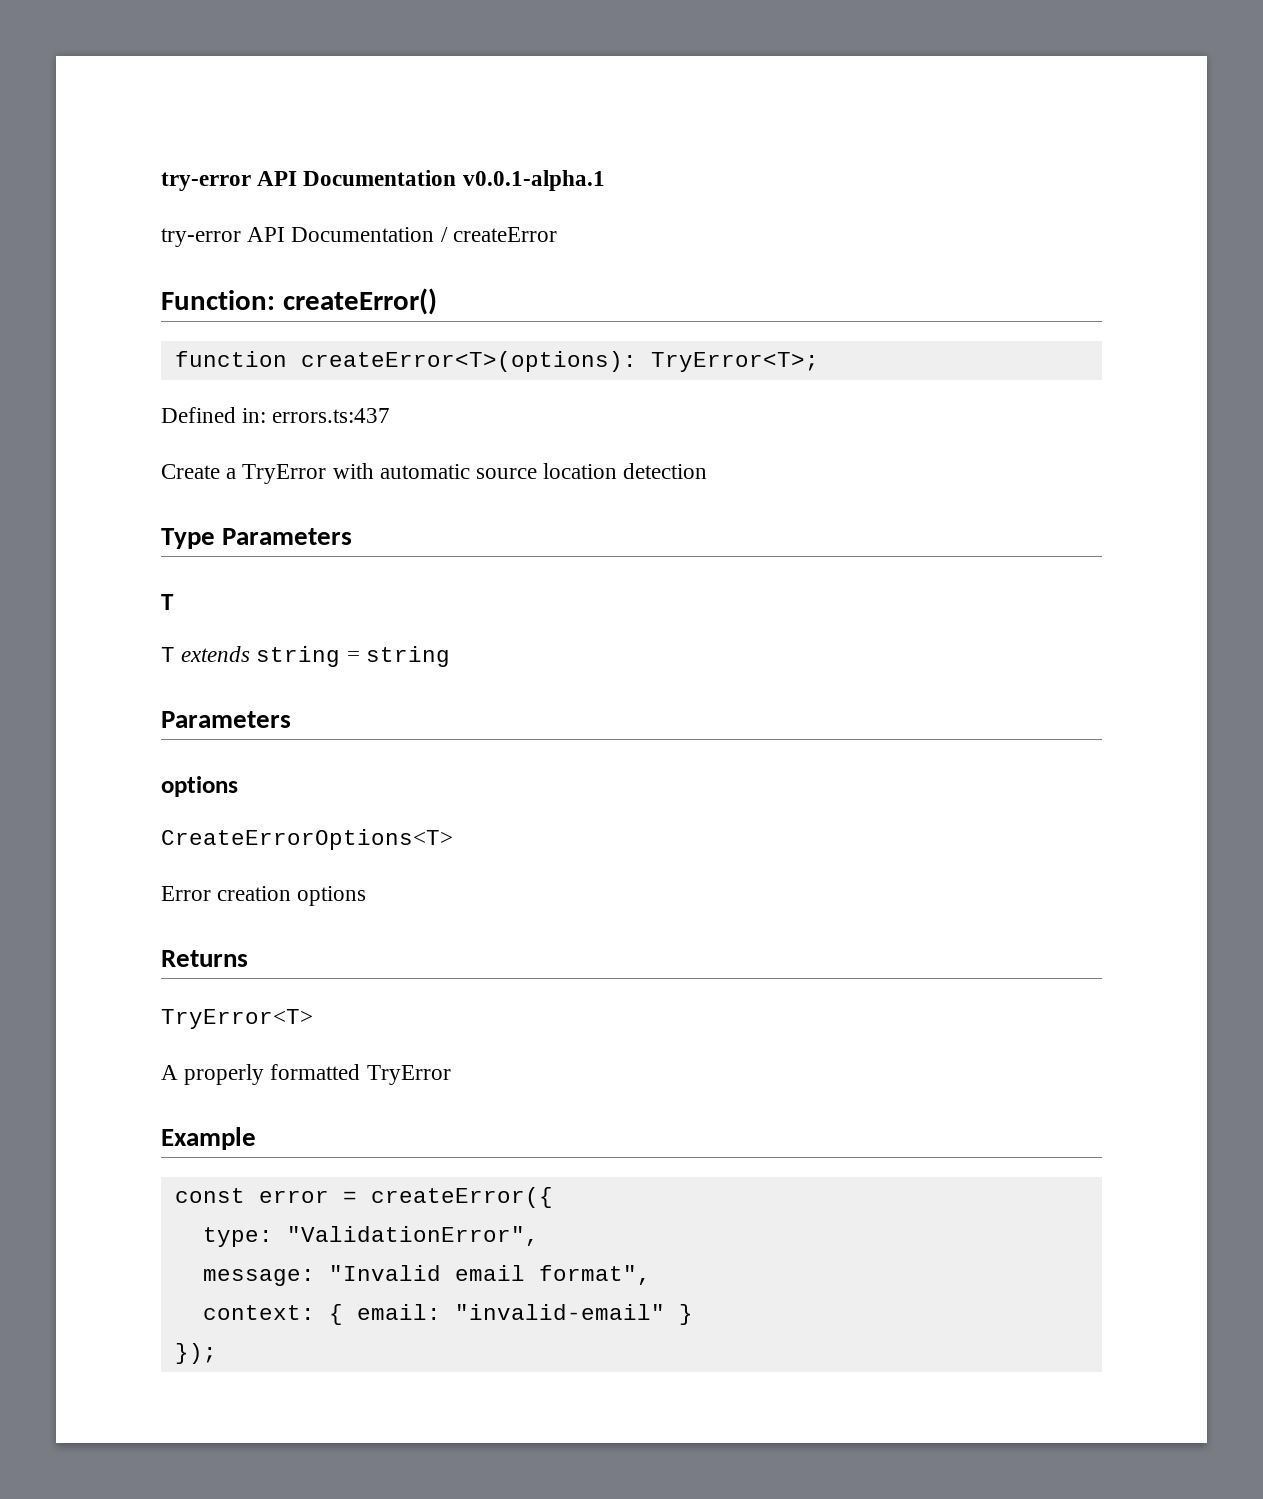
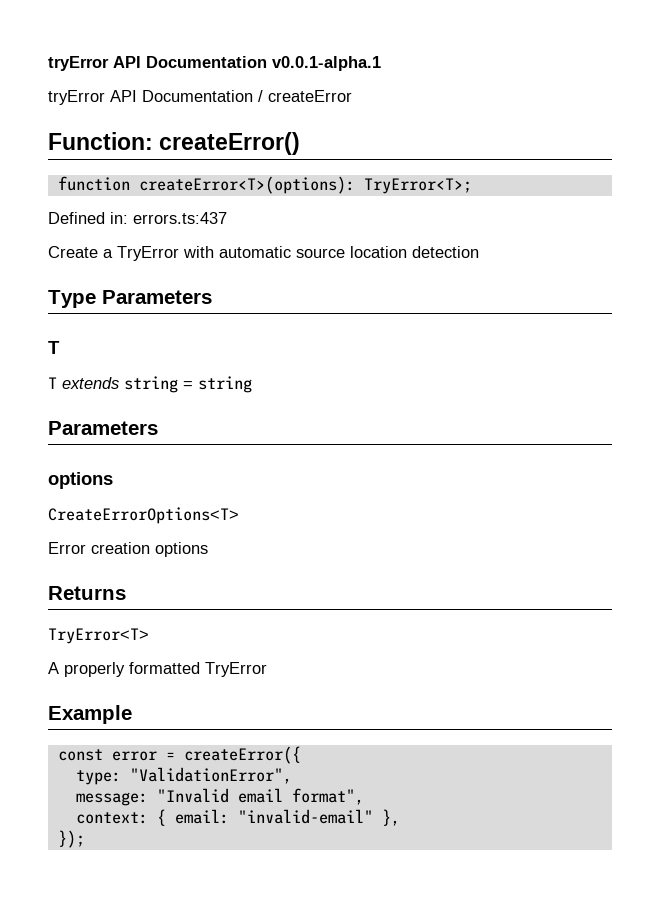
- try-error API Documentation v0.0.1-alpha.1
+ tryError API Documentation v0.0.1-alpha.1
- try-error API Documentation / createError
+ tryError API Documentation / createError
- context: { email: "invalid-email" }
+ context: { email: "invalid-email" },

